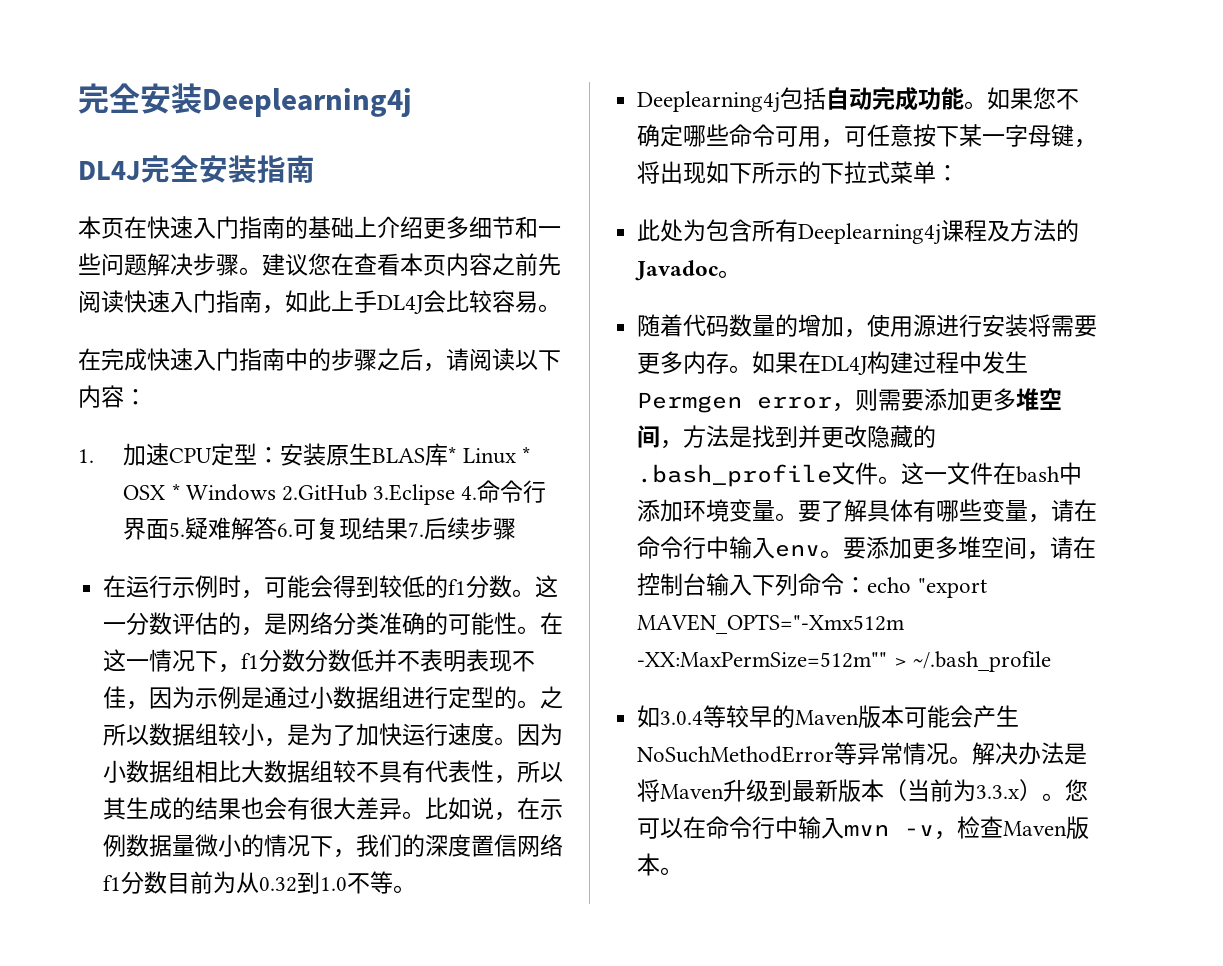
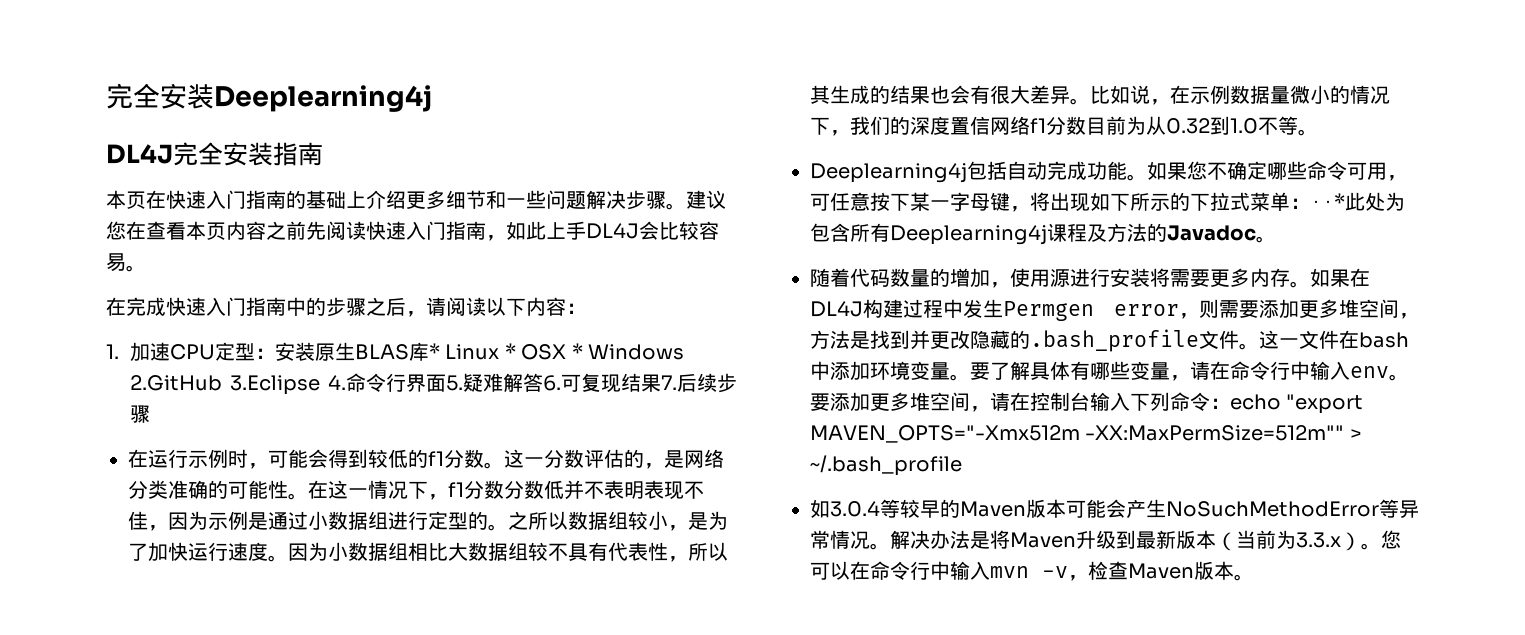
- 如果您不确定哪些命令可用，可任意按下某一字母键，将出现如下所示的下拉式菜单：
- 此处为包含所有Deeplearning4j课程及方法的Javadoc。
+ 如果您不确定哪些命令可用，可任意按下某一字母键，将出现如下所示的下拉式菜单：⋅⋅*此处为包含所有Deeplearning4j课程及方法的Javadoc。

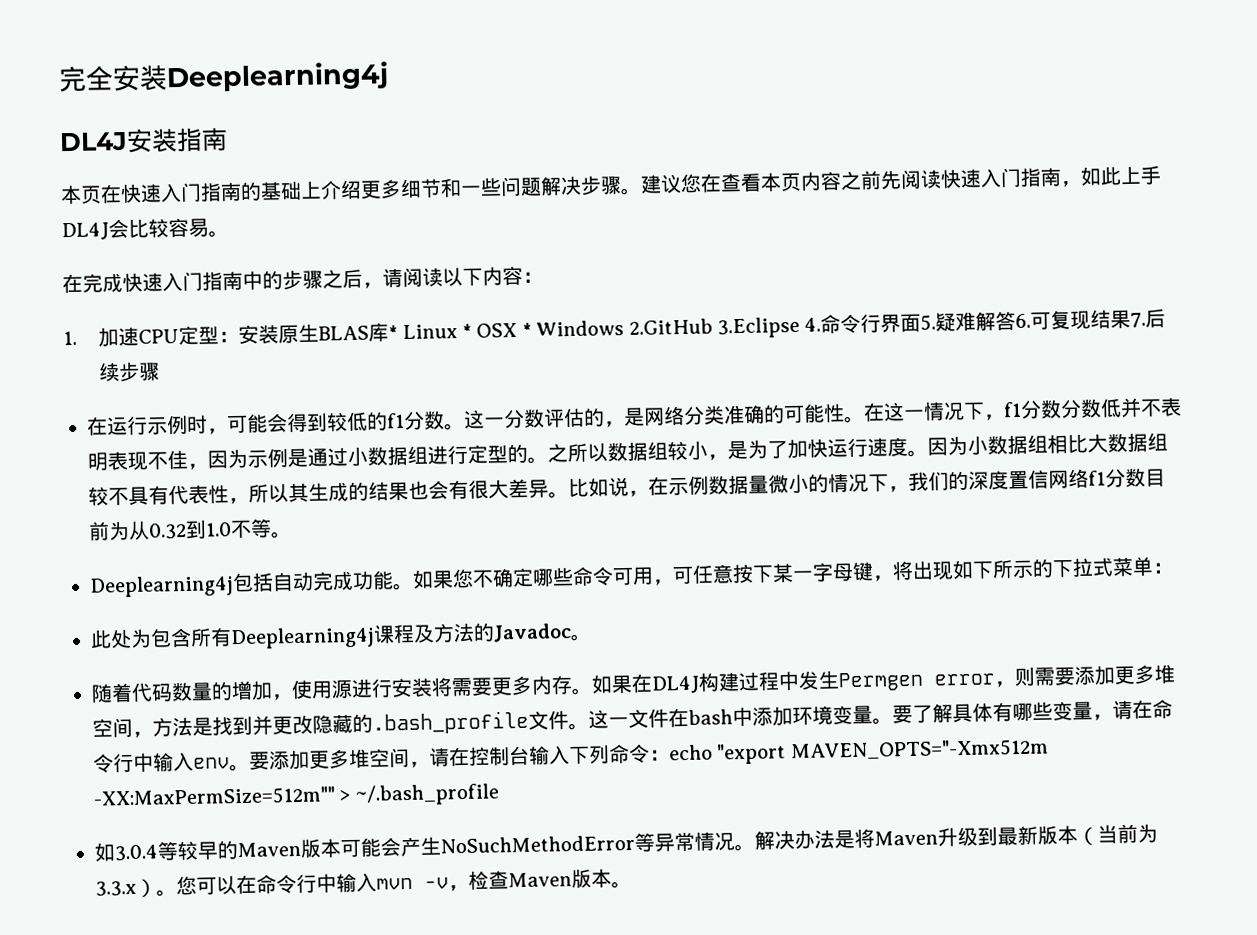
- DL4J完全安装指南
+ DL4J安装指南
- 如果您不确定哪些命令可用，可任意按下某一字母键，将出现如下所示的下拉式菜单：⋅⋅*此处为包含所有Deeplearning4j课程及方法的Javadoc。
+ 如果您不确定哪些命令可用，可任意按下某一字母键，将出现如下所示的下拉式菜单：
+ 此处为包含所有Deeplearning4j课程及方法的Javadoc。

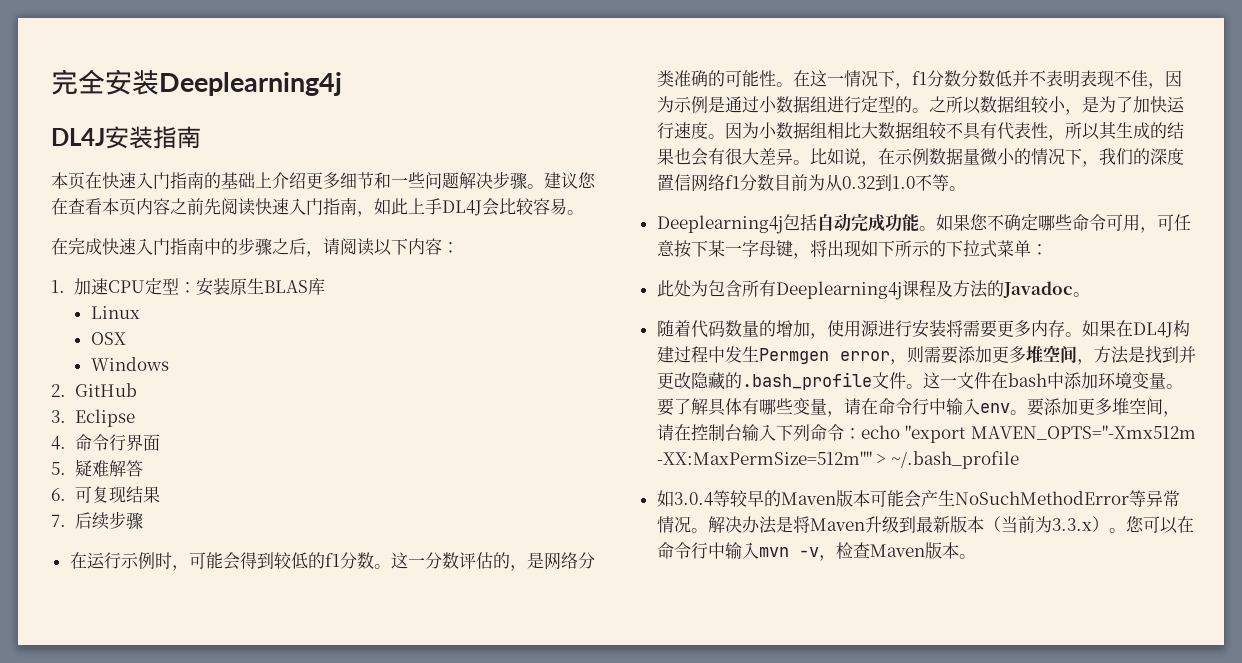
- 1.加速CPU定型：安装原生BLAS库* Linux * OSX * Windows 2.GitHub 3.Eclipse 4.命令行界面5.疑难解答6.可复现结果7.后续步骤
+ 1.加速CPU定型：安装原生BLAS库
+ Linux
+ OSX
+ Windows
+ 2. GitHub
+ 3. Eclipse
+ 4.命令行界面
+ 5.疑难解答
+ 6.可复现结果
+ 7.后续步骤

